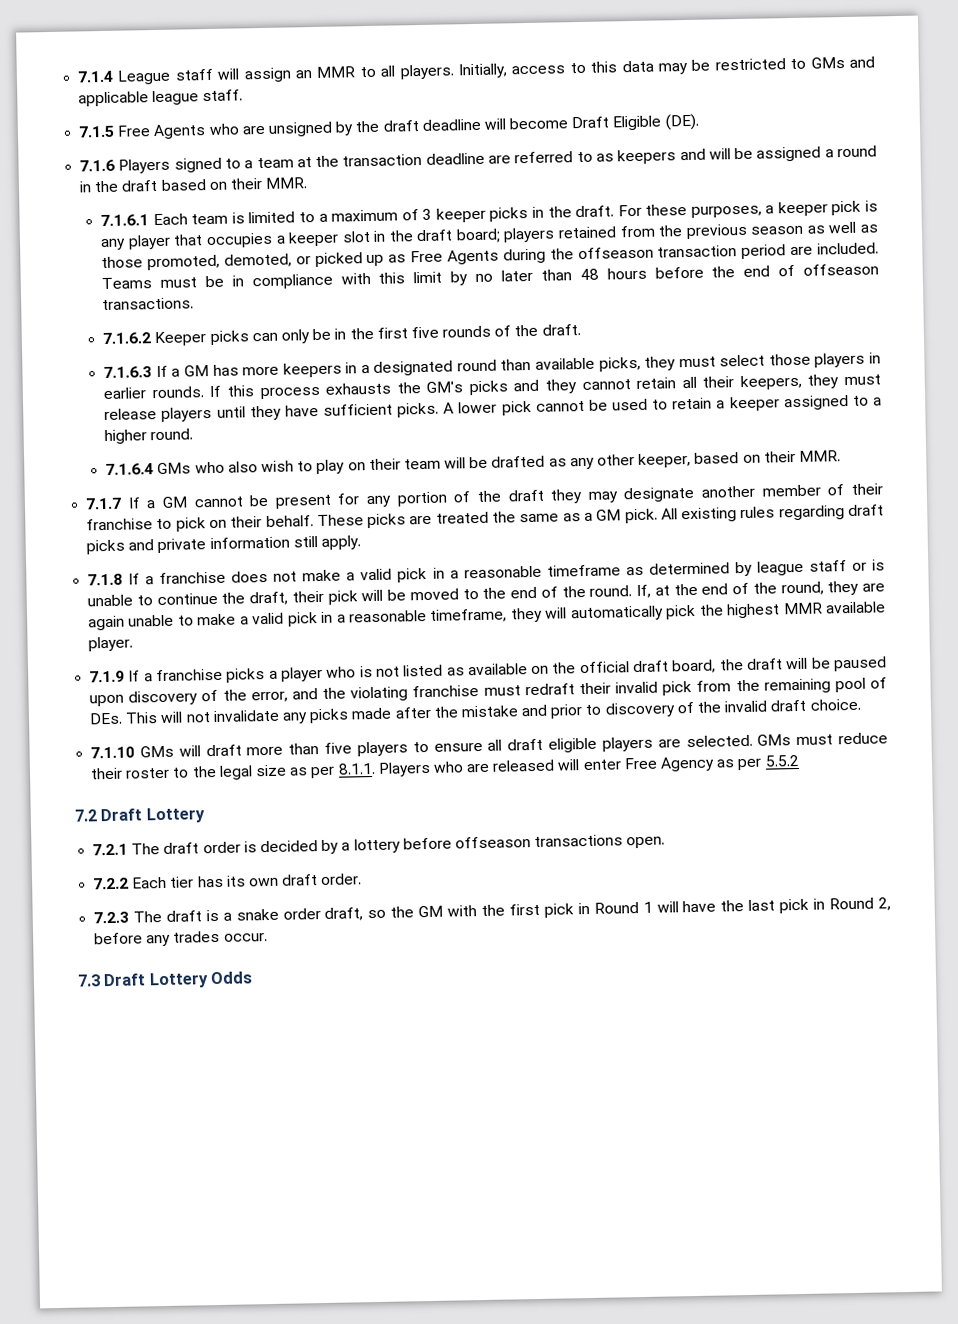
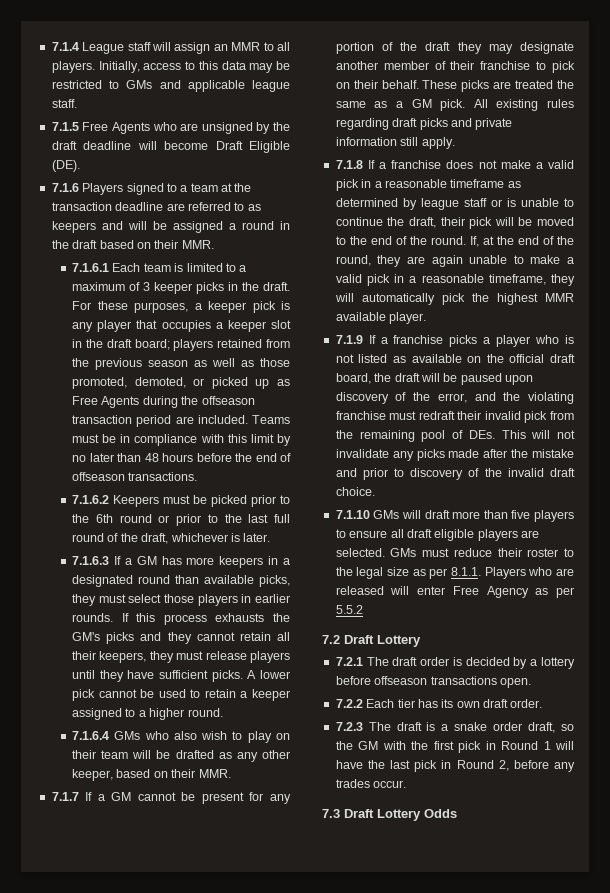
- 7.1.6.2 Keeper picks can only be in the first five rounds of the draft.
+ 7.1.6.2 Keepers must be picked prior to the 6th round or prior to the last full round of the draft, whichever is later.

